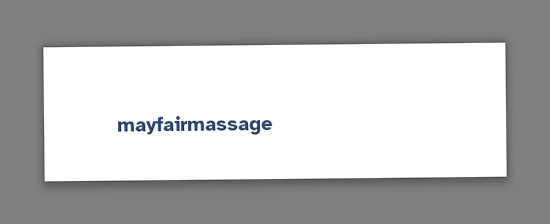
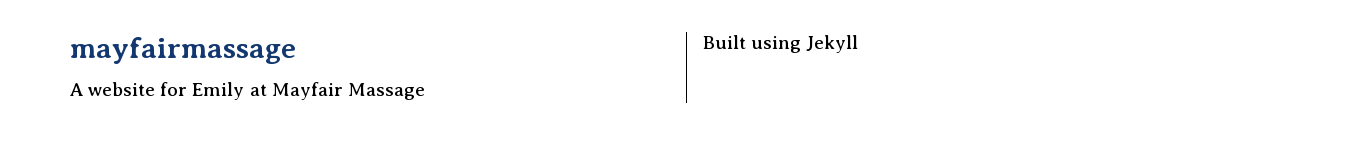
+ A website for Emily at Mayfair Massage
+ Built using Jekyll

